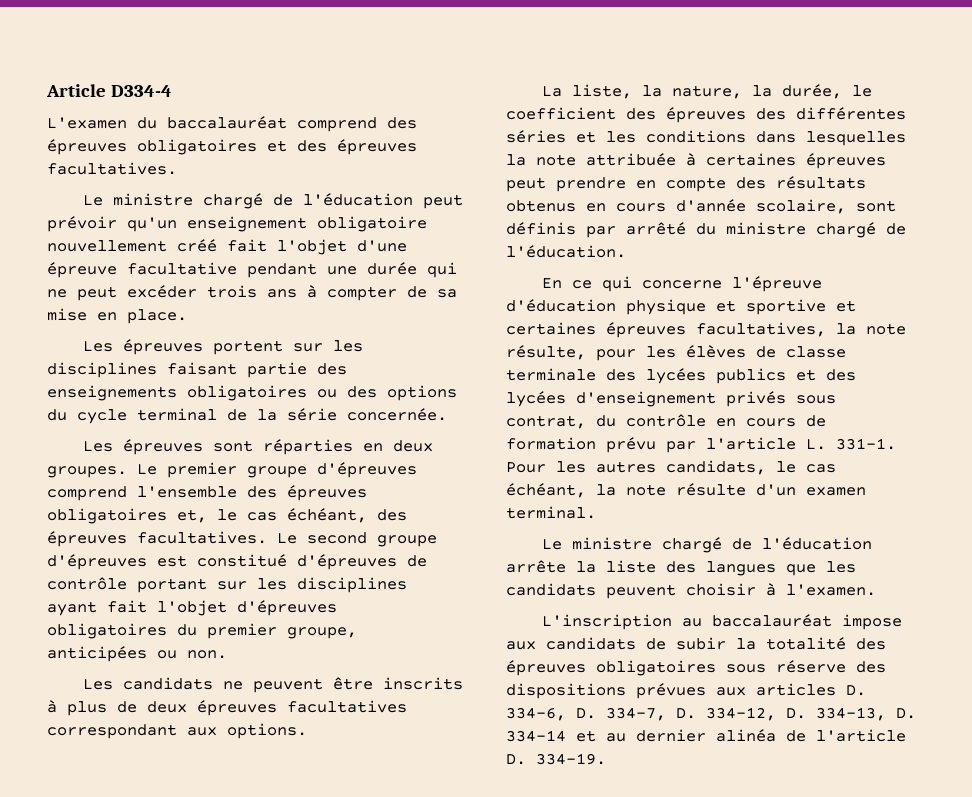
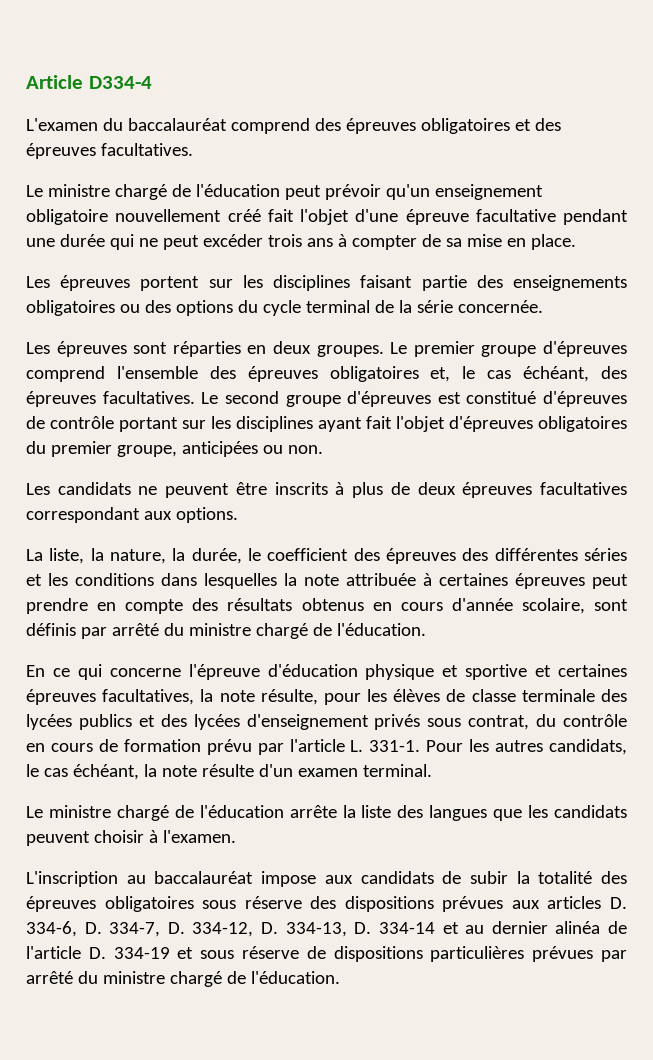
- L'inscription au baccalauréat impose aux candidats de subir la totalité des épreuves obligatoires sous réserve des dispositions prévues aux articles D. 334-6, D. 334-7, D. 334-12, D. 334-13, D. 334-14 et au dernier alinéa de l'article D. 334-19.
+ L'inscription au baccalauréat impose aux candidats de subir la totalité des épreuves obligatoires sous réserve des dispositions prévues aux articles D. 334-6, D. 334-7, D. 334-12, D. 334-13, D. 334-14 et au dernier alinéa de l'article D. 334-19 et sous réserve de dispositions particulières prévues par arrêté du ministre chargé de l'éducation.

